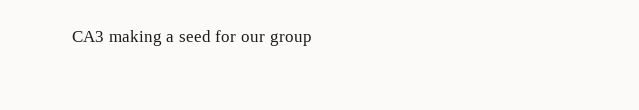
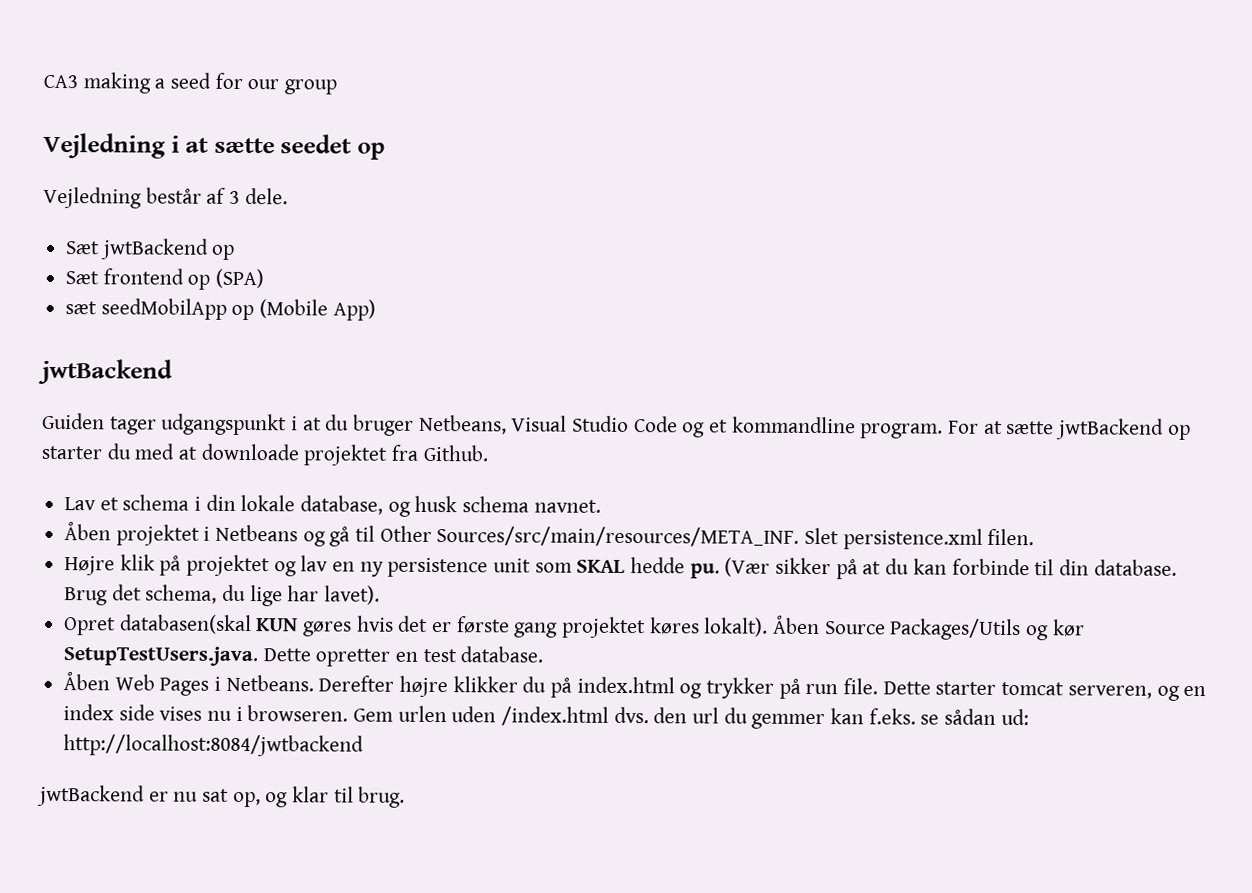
+ Vejledning i at sætte seedet op
+ Vejledning består af 3 dele.
+ Sæt jwtBackend op
+ Sæt frontend op (SPA)
+ sæt seedMobilApp op (Mobile App)
+ jwtBackend
+ Guiden tager udgangspunkt i at du bruger Netbeans, Visual Studio Code og et kommandline program. For at sætte jwtBackend op starter du med at downloade projektet fra Github.
+ Lav et schema i din lokale database, og husk schema navnet.
+ Åben projektet i Netbeans og gå til Other Sources/src/main/resources/META_INF. Slet persistence.xml filen.
+ Højre klik på projektet og lav en ny persistence unit som SKAL hedde pu. (Vær sikker på at du kan forbinde til din database. Brug det schema, du lige har lavet).
+ Opret databasen(skal KUN gøres hvis det er første gang projektet køres lokalt). Åben Source Packages/Utils og kør SetupTestUsers.java. Dette opretter en test database.
+ Åben Web Pages i Netbeans. Derefter højre klikker du på index.html og trykker på run file. Dette starter tomcat serveren, og en index side vises nu i browseren. Gem urlen uden /index.html dvs. den url du gemmer kan f.eks. se sådan ud: http://localhost:8084/jwtbackend
+ jwtBackend er nu sat op, og klar til brug.

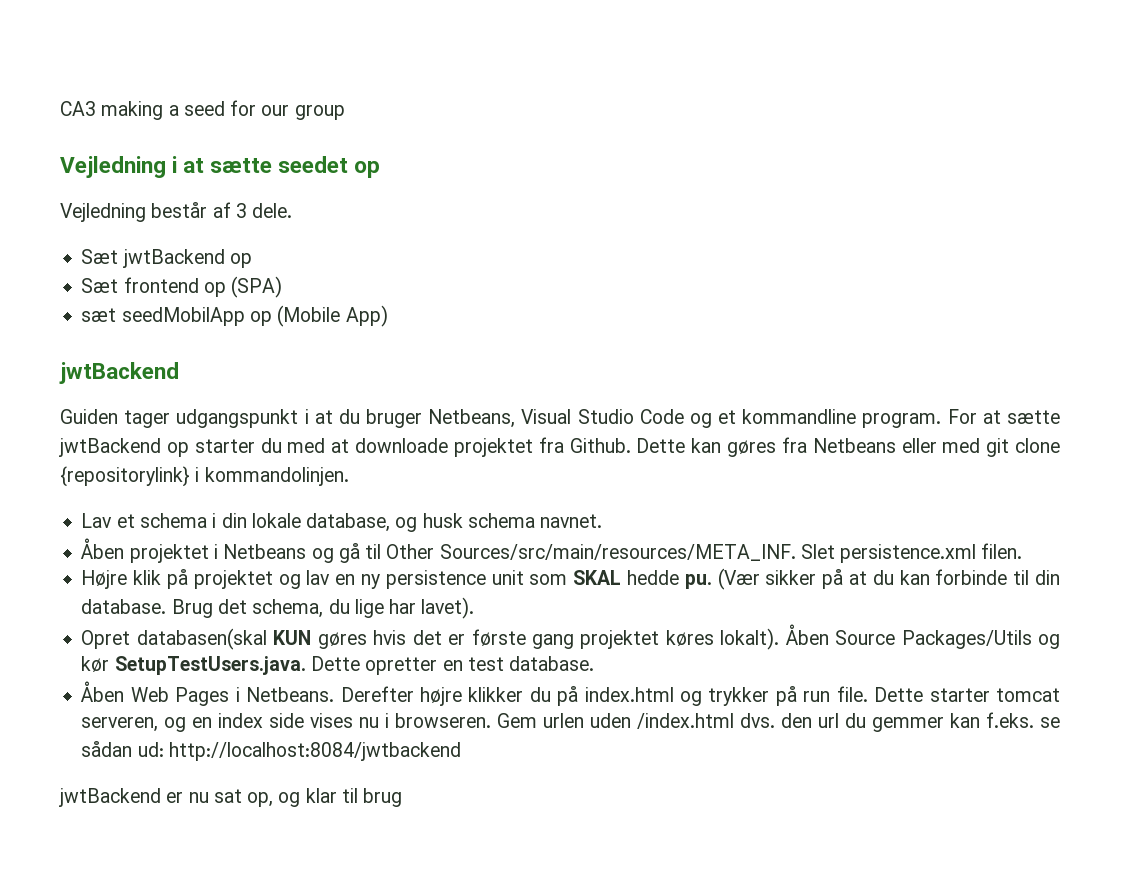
+ Dette kan gøres fra Netbeans eller med git clone {repositorylink} i kommandolinjen.
- jwtBackend er nu sat op, og klar til brug.
+ jwtBackend er nu sat op, og klar til brug

